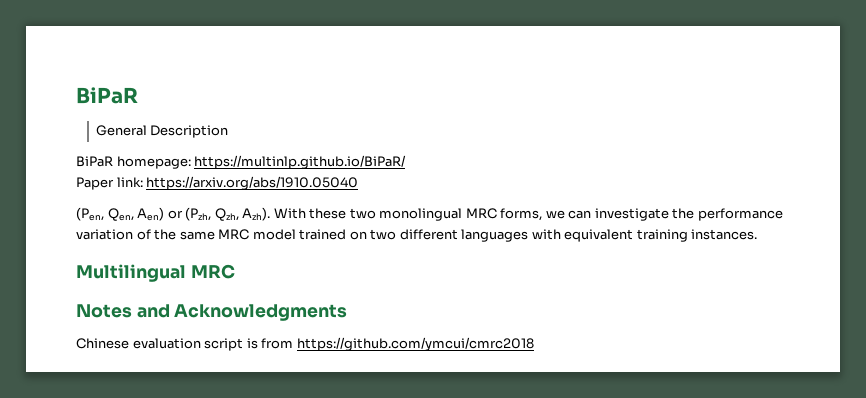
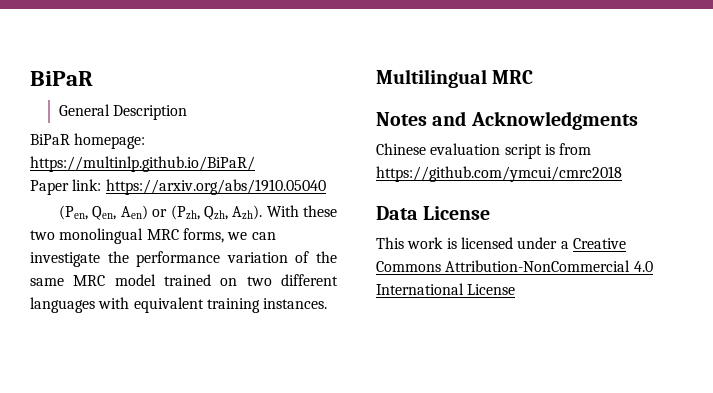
+ Data License
+ This work is licensed under a Creative Commons Attribution-NonCommercial 4.0 International License

